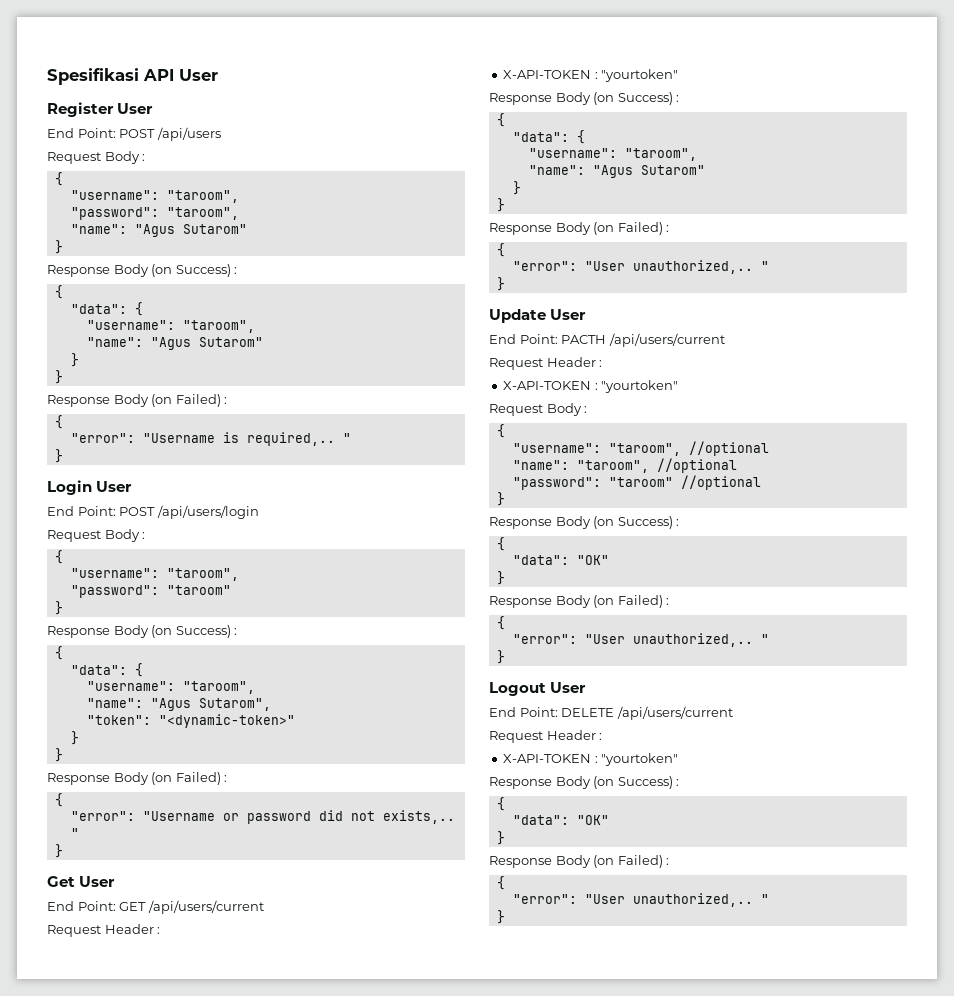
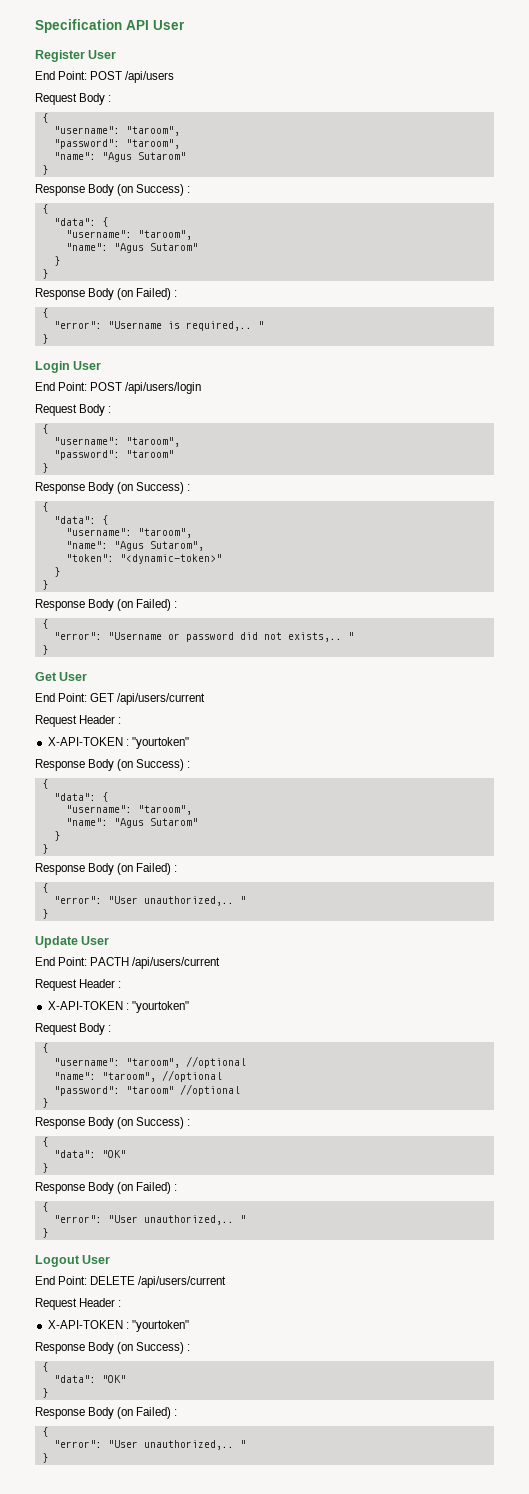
- Spesifikasi API User
+ Specification API User

